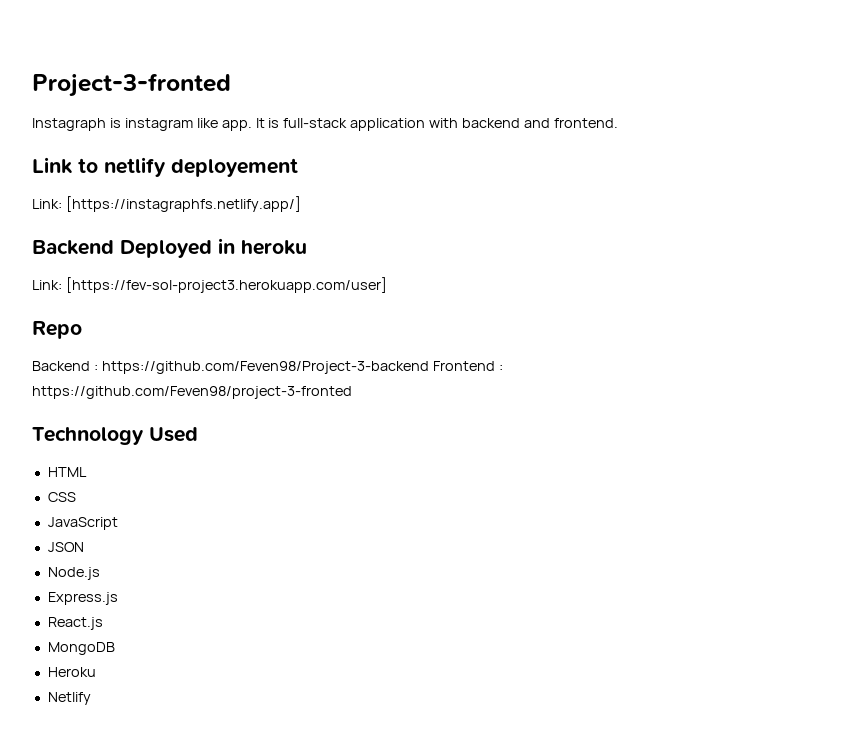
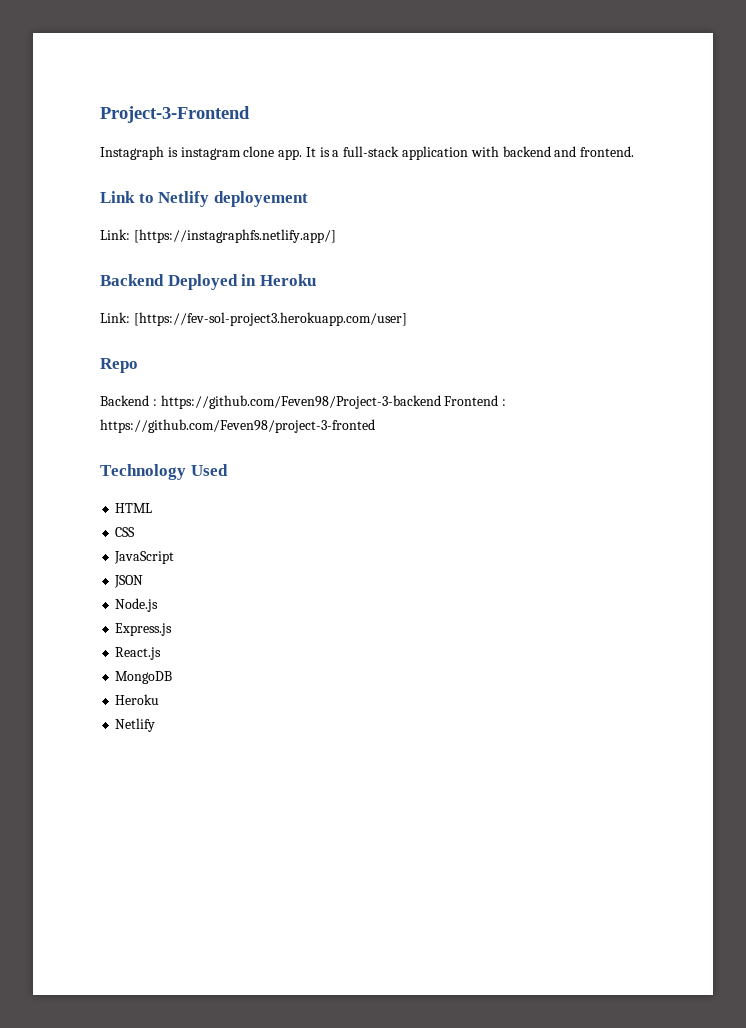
- Project-3-fronted
+ Project-3-Frontend
- Instagraph is instagram like app.
+ Instagraph is instagram clone app.
- It is full-stack application with backend and frontend.
+ It is a full-stack application with backend and frontend.
- Link to netlify deployement
+ Link to Netlify deployement
- Backend Deployed in heroku
+ Backend Deployed in Heroku

